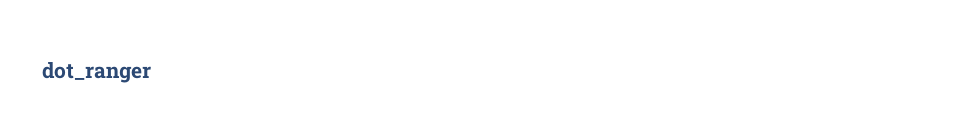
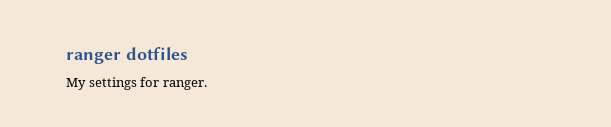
- dot_ranger
+ ranger dotfiles
+ My settings for ranger.

